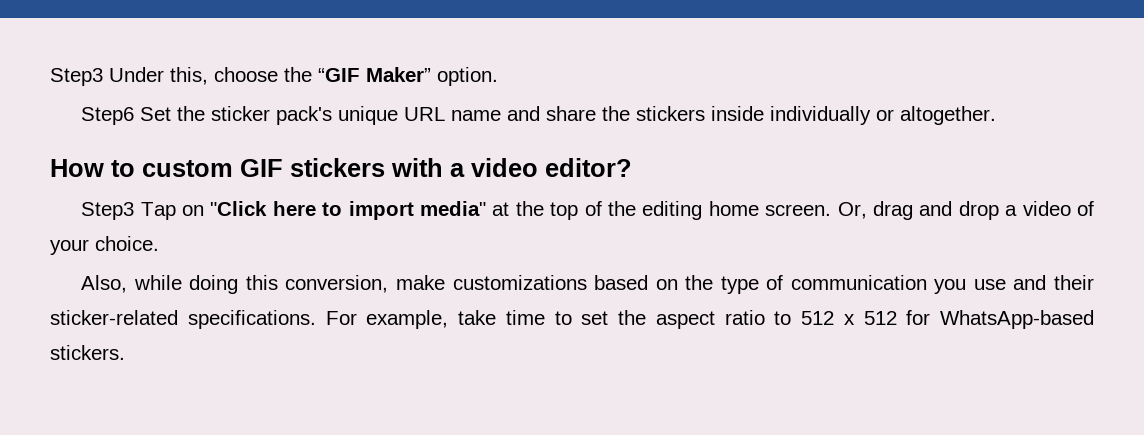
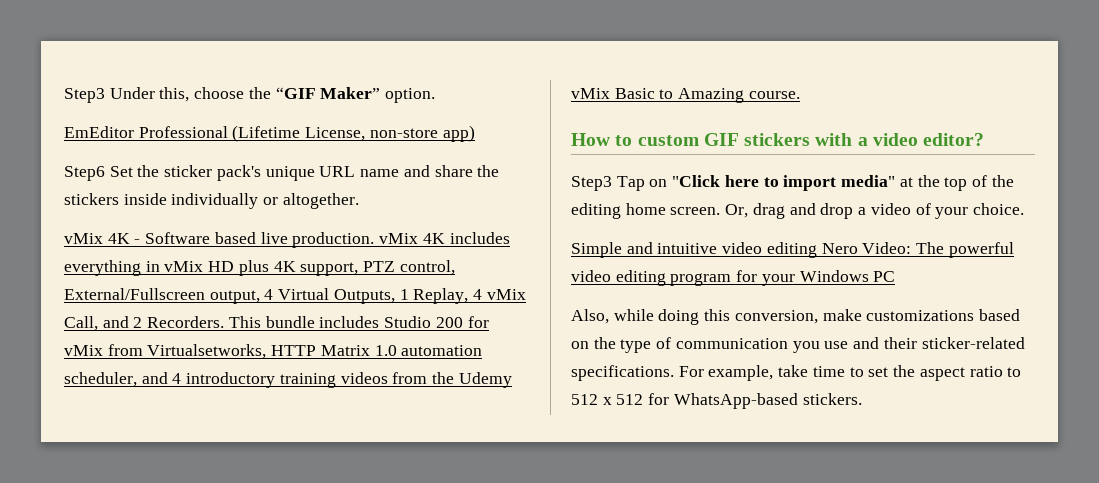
+ EmEditor Professional (Lifetime License, non-store app)
+ vMix 4K - Software based live production. vMix 4K includes everything in vMix HD plus 4K support, PTZ control, External/Fullscreen output, 4 Virtual Outputs, 1 Replay, 4 vMix Call, and 2 Recorders. This bundle includes Studio 200 for vMix from Virtualsetworks, HTTP Matrix 1.0 automation scheduler, and 4 introductory training videos from the Udemy vMix Basic to Amazing course.
+ Simple and intuitive video editing Nero Video: The powerful video editing program for your Windows PC

